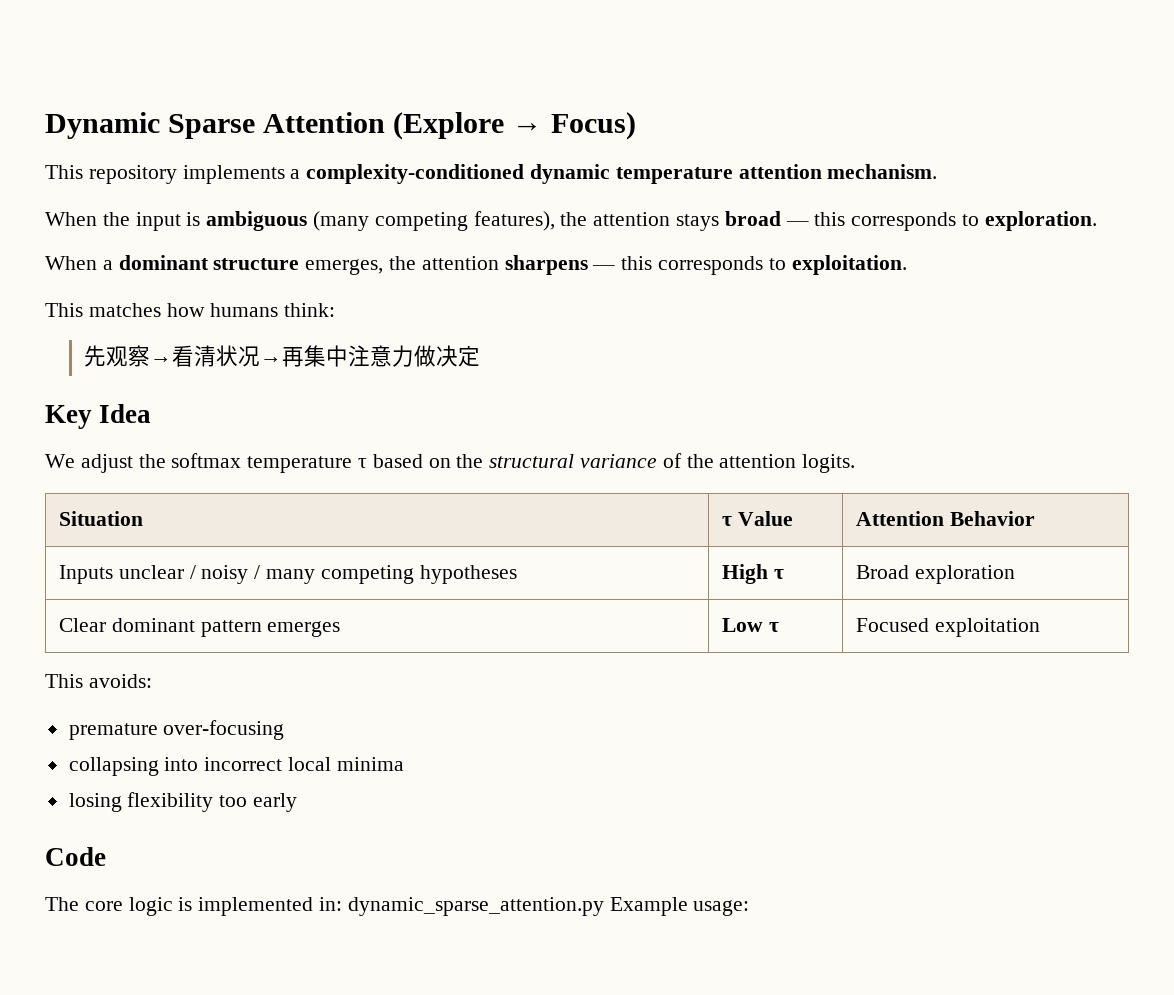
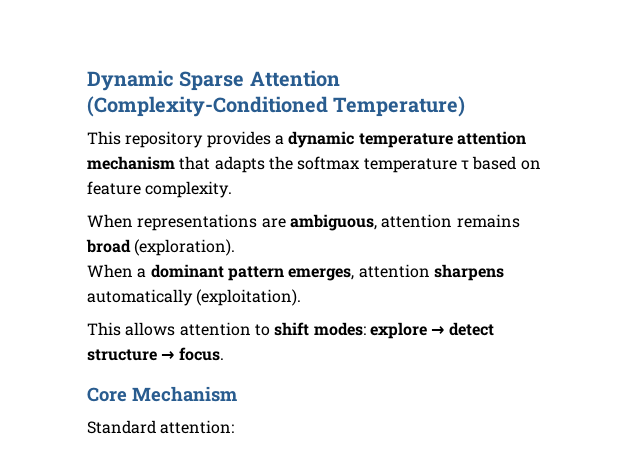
- Dynamic Sparse Attention (Explore → Focus)
+ Dynamic Sparse Attention (Complexity-Conditioned Temperature)
- This repository implements a complexity-conditioned dynamic temperature attention mechanism.
- When the input is ambiguous (many competing features), the attention stays broad — this corresponds to exploration.
- When a dominant structure emerges, the attention sharpens — this corresponds to exploitation.
- This matches how humans think:
- 先观察→看清状况→再集中注意力做决定
- Key Idea
- We adjust the softmax temperature τ based on the structural variance of the attention logits.
- Situation | τ Value | Attention Behavior
- Inputs unclear / noisy / many competing hypotheses | High τ | Broad exploration
- Clear dominant pattern emerges | Low τ | Focused exploitation
- This avoids:
- premature over-focusing
- collapsing into incorrect local minima
- losing flexibility too early
- Code
- The core logic is implemented in: dynamic_sparse_attention.py Example usage:
+ This repository provides a dynamic temperature attention mechanism that adapts the softmax temperature τ based on feature complexity.
+ When representations are ambiguous, attention remains broad (exploration).
+ When a dominant pattern emerges, attention sharpens automatically (exploitation).
+ This allows attention to shift modes: explore → detect structure → focus.
+ Core Mechanism
+ Standard attention:

